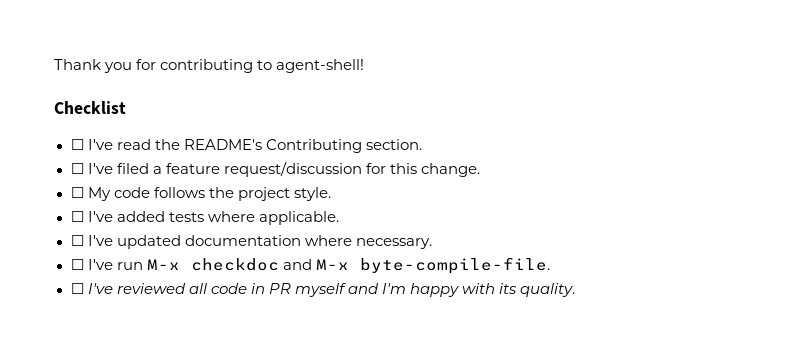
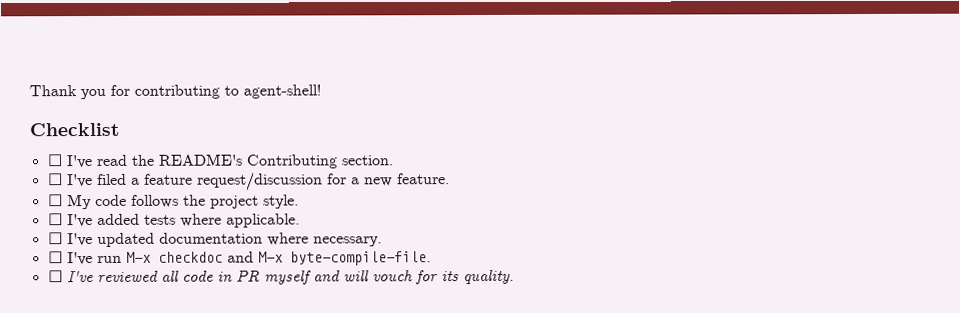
- ☐ I've filed a feature request/discussion for this change.
+ ☐ I've filed a feature request/discussion for a new feature.
- ☐ I've reviewed all code in PR myself and I'm happy with its quality.
+ ☐ I've reviewed all code in PR myself and will vouch for its quality.

